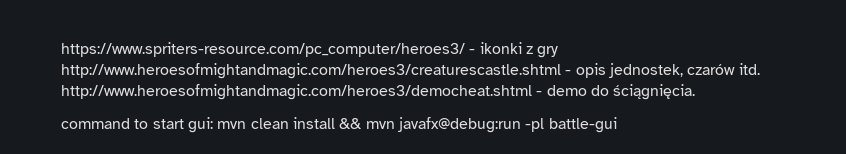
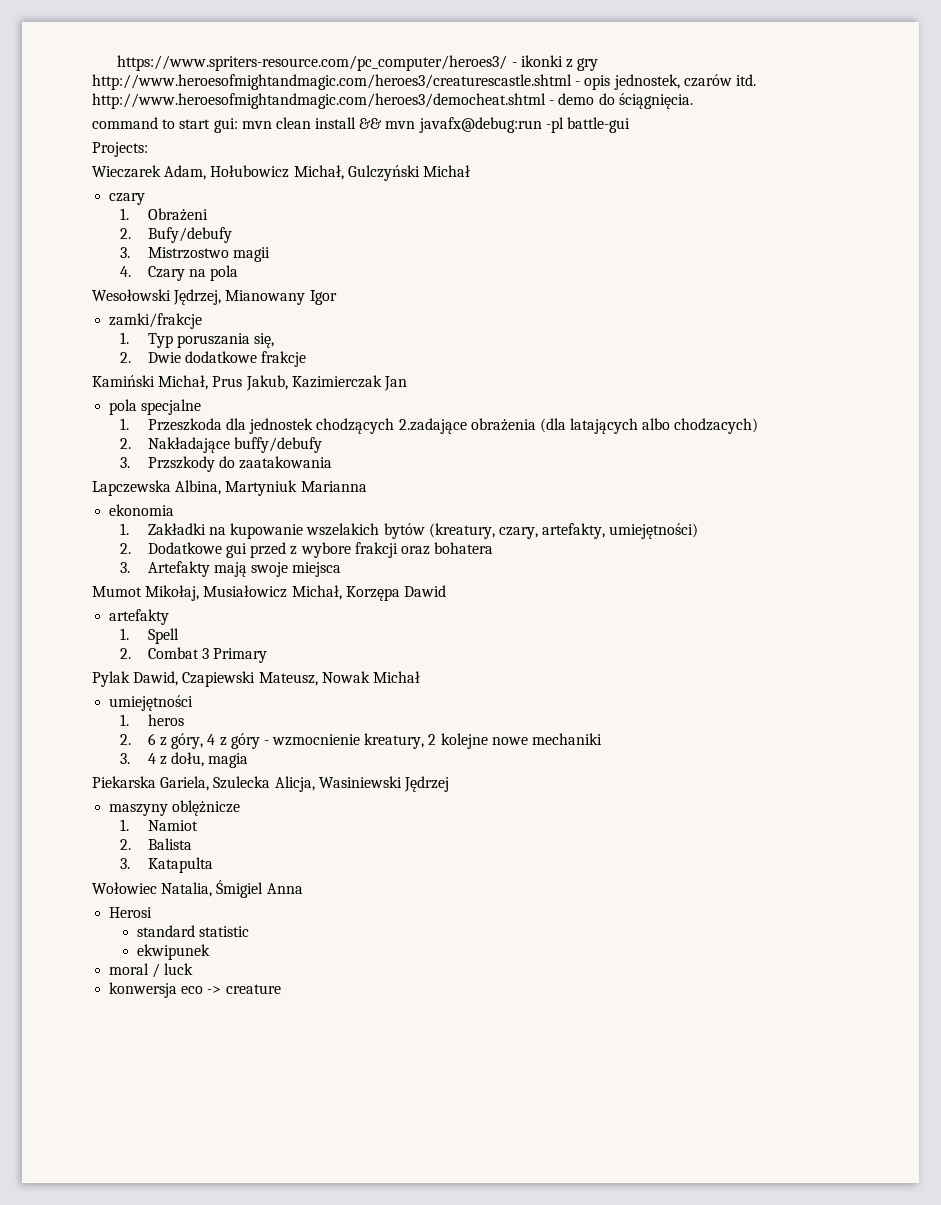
+ Projects:
+ Wieczarek Adam, Hołubowicz Michał, Gulczyński Michał
+ czary
+ 1. Obrażeni
+ 2. Bufy/debufy
+ 3. Mistrzostwo magii
+ 4. Czary na pola
+ Wesołowski Jędrzej, Mianowany Igor
+ zamki/frakcje
+ 1. Typ poruszania się,
+ 2. Dwie dodatkowe frakcje
+ Kamiński Michał, Prus Jakub, Kazimierczak Jan
+ pola specjalne
+ 1. Przeszkoda dla jednostek chodzących 2.zadające obrażenia (dla latających albo chodzacych)
+ 2. Nakładające buffy/debufy
+ 3. Przszkody do zaatakowania
+ Lapczewska Albina, Martyniuk Marianna
+ ekonomia
+ 1. Zakładki na kupowanie wszelakich bytów (kreatury, czary, artefakty, umiejętności)
+ 2. Dodatkowe gui przed z wybore frakcji oraz bohatera
+ 3. Artefakty mają swoje miejsca
+ Mumot Mikołaj, Musiałowicz Michał, Korzępa Dawid
+ artefakty
+ 1. Spell
+ 2. Combat 3 Primary
+ Pylak Dawid, Czapiewski Mateusz, Nowak Michał
+ umiejętności
+ 1. heros
+ 2. 6 z góry, 4 z góry - wzmocnienie kreatury, 2 kolejne nowe mechaniki
+ 3. 4 z dołu, magia
+ Piekarska Gariela, Szulecka Alicja, Wasiniewski Jędrzej
+ maszyny oblężnicze
+ 1. Namiot
+ 2. Balista
+ 3. Katapulta
+ Wołowiec Natalia, Śmigiel Anna
+ Herosi
+ standard statistic
+ ekwipunek
+ moral / luck
+ konwersja eco -> creature

